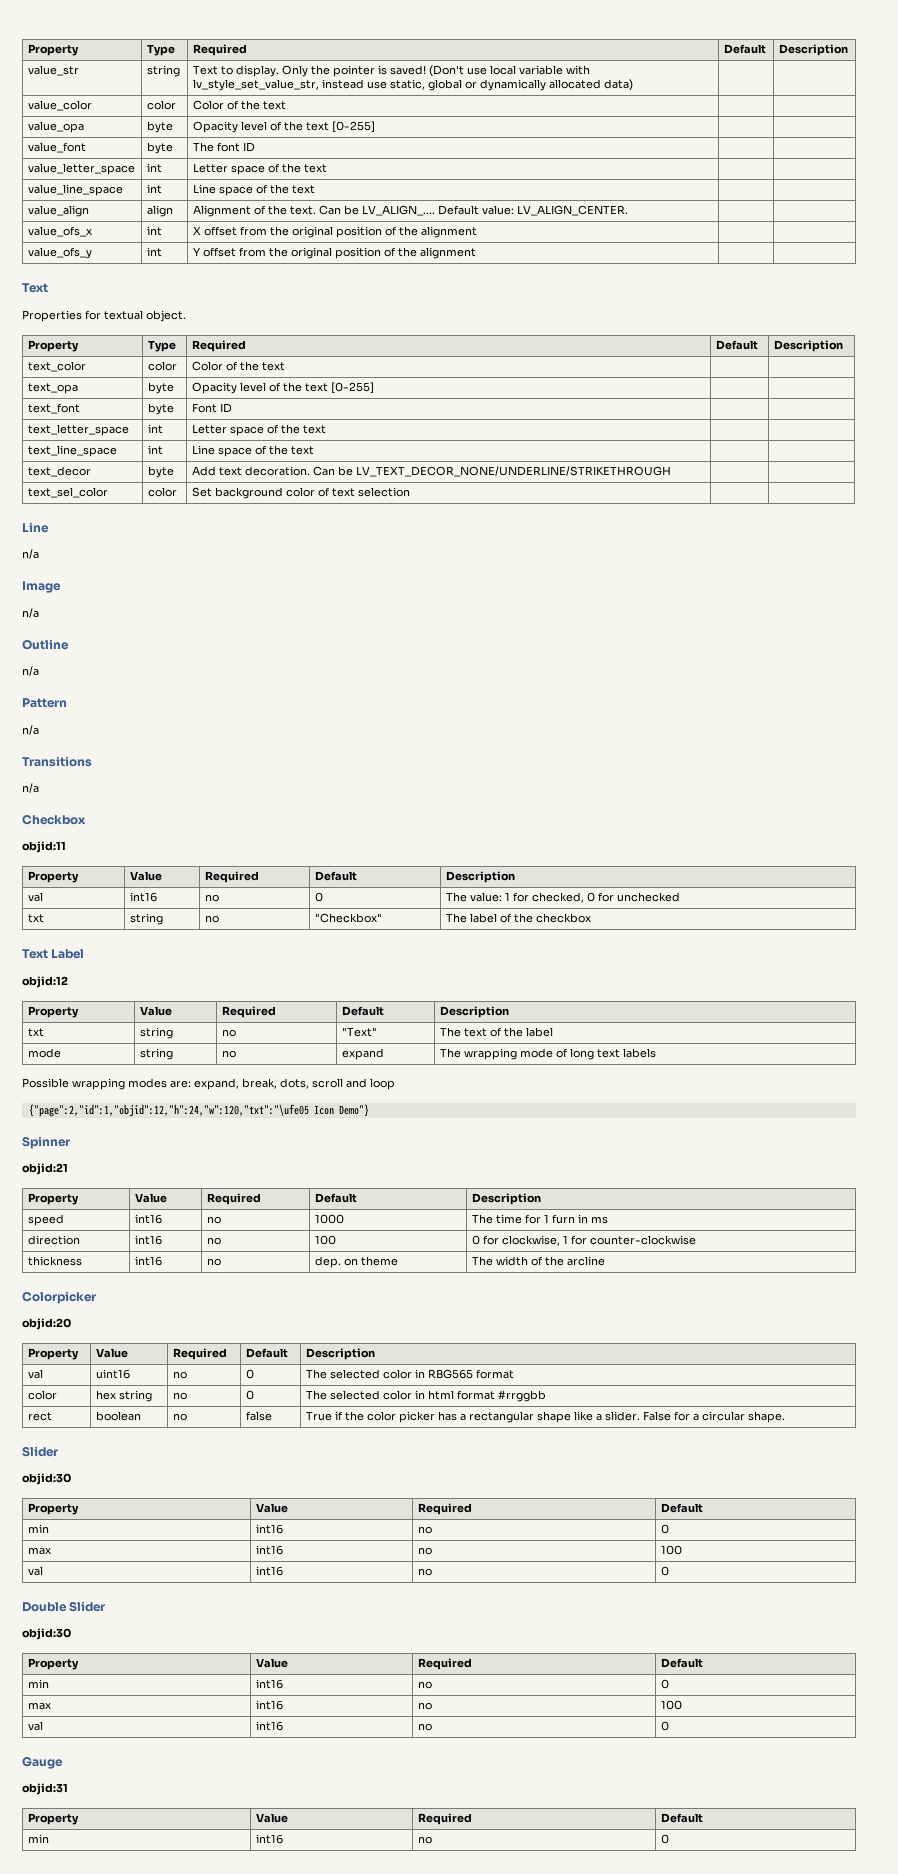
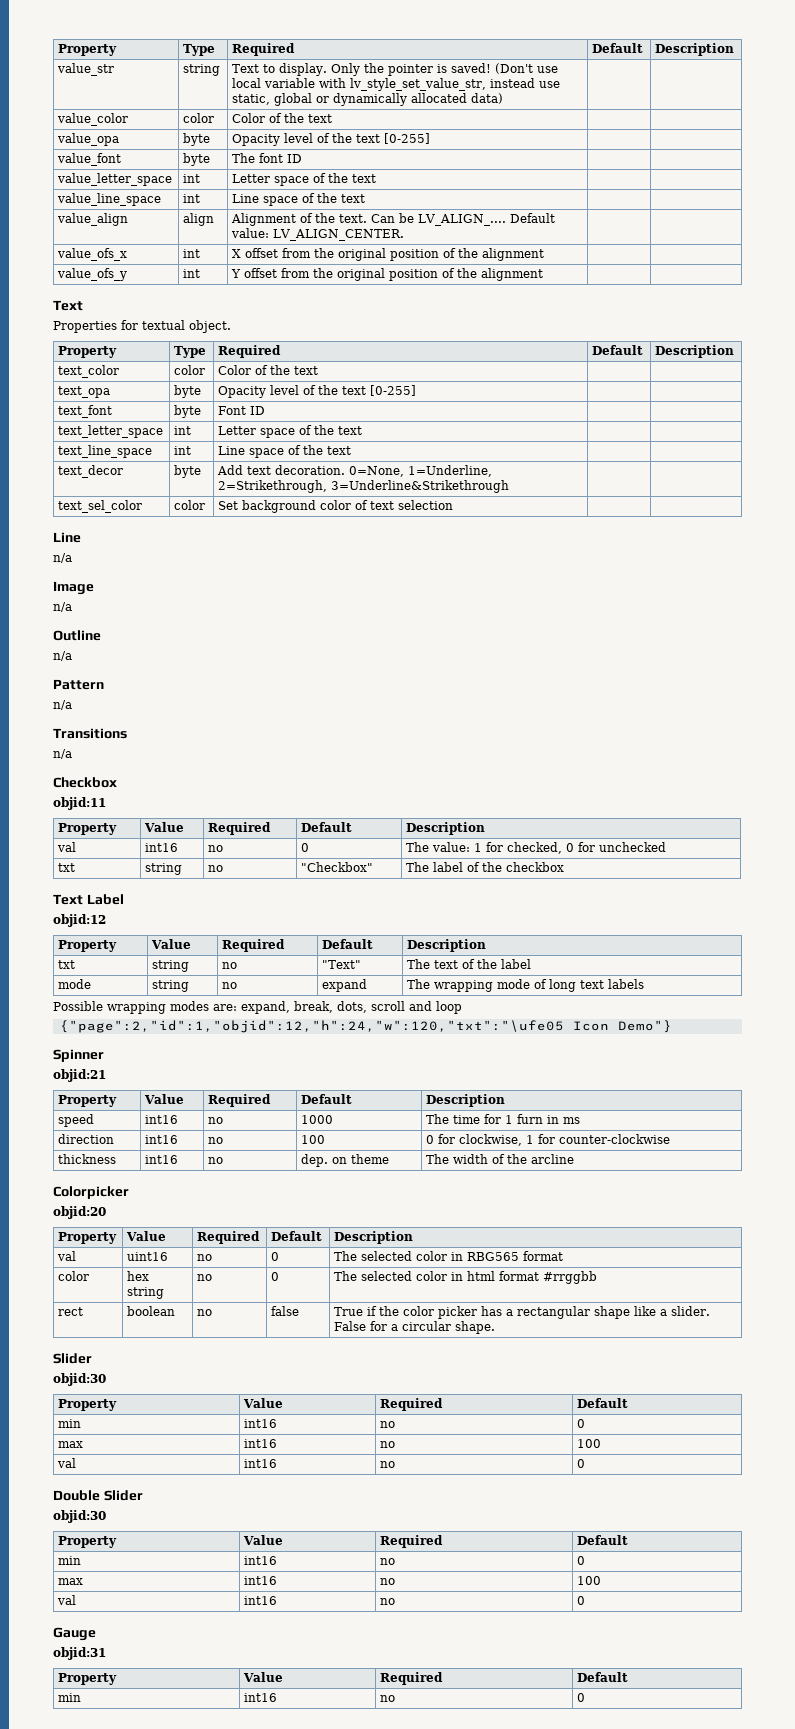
- text_decor | byte | Add text decoration. Can be LV_TEXT_DECOR_NONE/UNDERLINE/STRIKETHROUGH | |
+ text_decor | byte | Add text decoration. 0=None, 1=Underline, 2=Strikethrough, 3=Underline&Strikethrough | |

